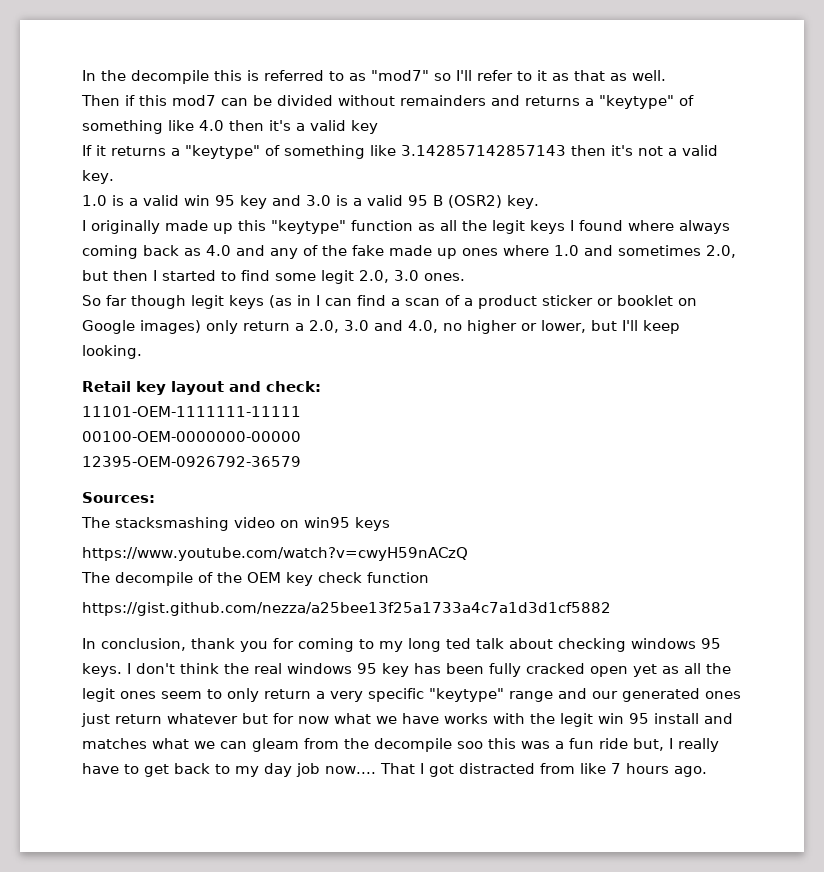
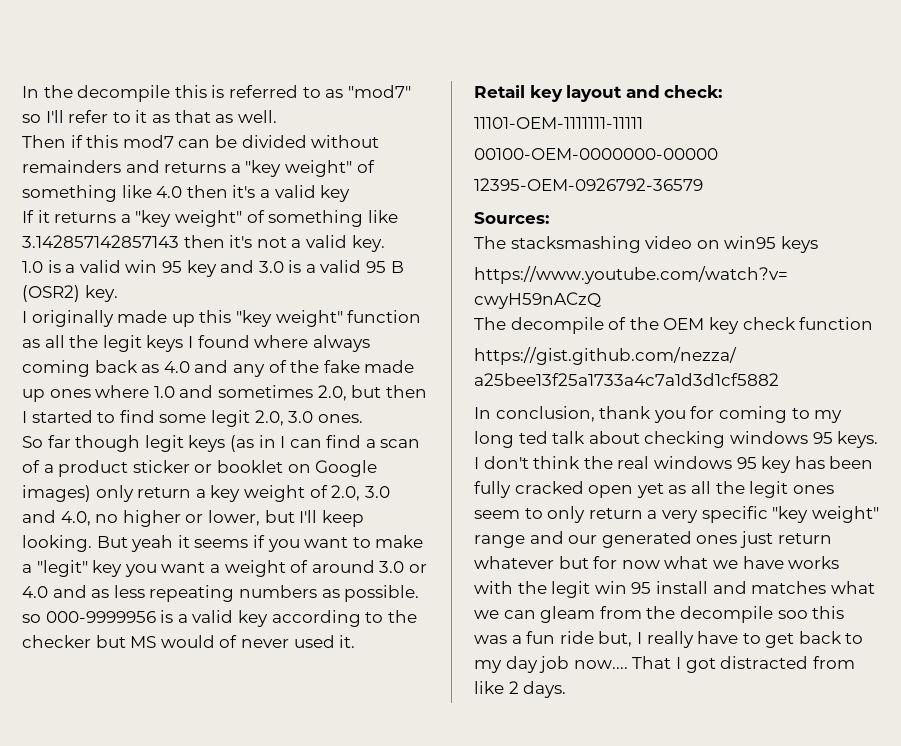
- Then if this mod7 can be divided without remainders and returns a "keytype" of something like 4.0 then it's a valid key
+ Then if this mod7 can be divided without remainders and returns a "key weight" of something like 4.0 then it's a valid key
- If it returns a "keytype" of something like 3.142857142857143 then it's not a valid key.
+ If it returns a "key weight" of something like 3.142857142857143 then it's not a valid key.
- I originally made up this "keytype" function as all the legit keys I found where always coming back as 4.0 and any of the fake made up ones where 1.0 and sometimes 2.0, but then I started to find some legit 2.0, 3.0 ones.
+ I originally made up this "key weight" function as all the legit keys I found where always coming back as 4.0 and any of the fake made up ones where 1.0 and sometimes 2.0, but then I started to find some legit 2.0, 3.0 ones.
- So far though legit keys (as in I can find a scan of a product sticker or booklet on Google images) only return a 2.0, 3.0 and 4.0, no higher or lower, but I'll keep looking.
+ So far though legit keys (as in I can find a scan of a product sticker or booklet on Google images) only return a key weight of 2.0, 3.0 and 4.0, no higher or lower, but I'll keep looking. But yeah it seems if you want to make a "legit" key you want a weight of around 3.0 or 4.0 and as less repeating numbers as possible. so 000-9999956 is a valid key according to the checker but MS would of never used it.
- I don't think the real windows 95 key has been fully cracked open yet as all the legit ones seem to only return a very specific "keytype" range and our generated ones just return whatever but for now what we have works with the legit win 95 install and matches what we can gleam from the decompile soo this was a fun ride but, I really have to get back to my day job now....
+ I don't think the real windows 95 key has been fully cracked open yet as all the legit ones seem to only return a very specific "key weight" range and our generated ones just return whatever but for now what we have works with the legit win 95 install and matches what we can gleam from the decompile soo this was a fun ride but, I really have to get back to my day job now....
- That I got distracted from like 7 hours ago.
+ That I got distracted from like 2 days.

